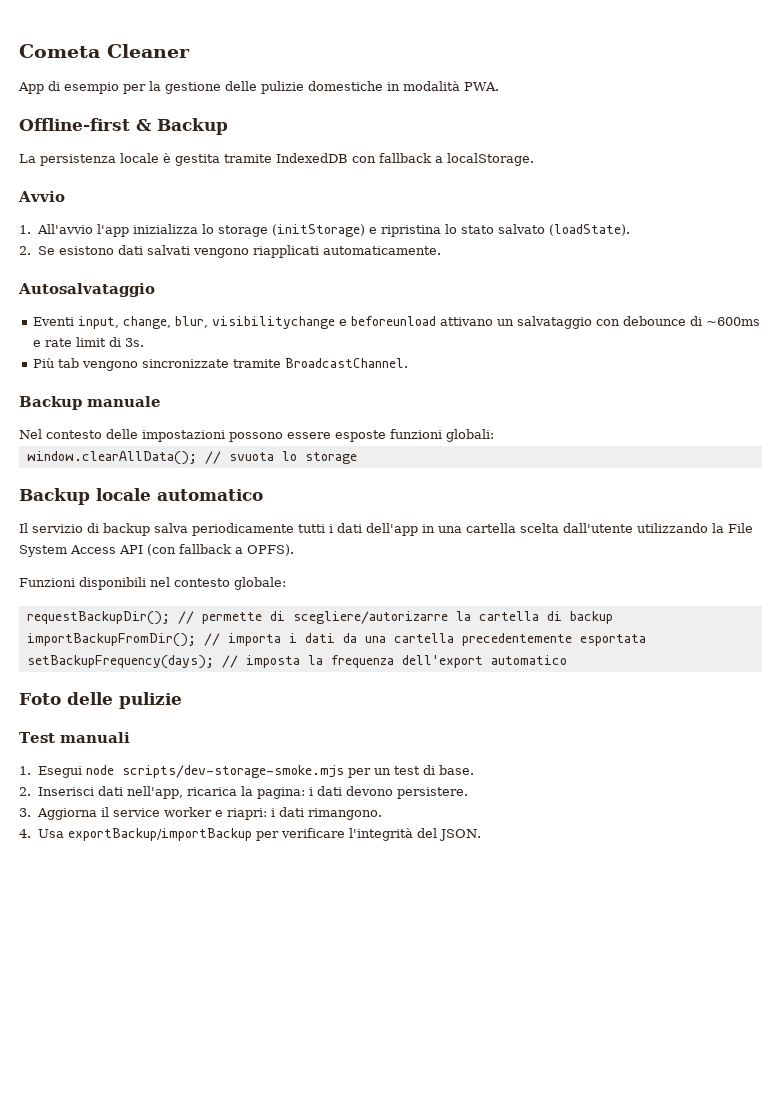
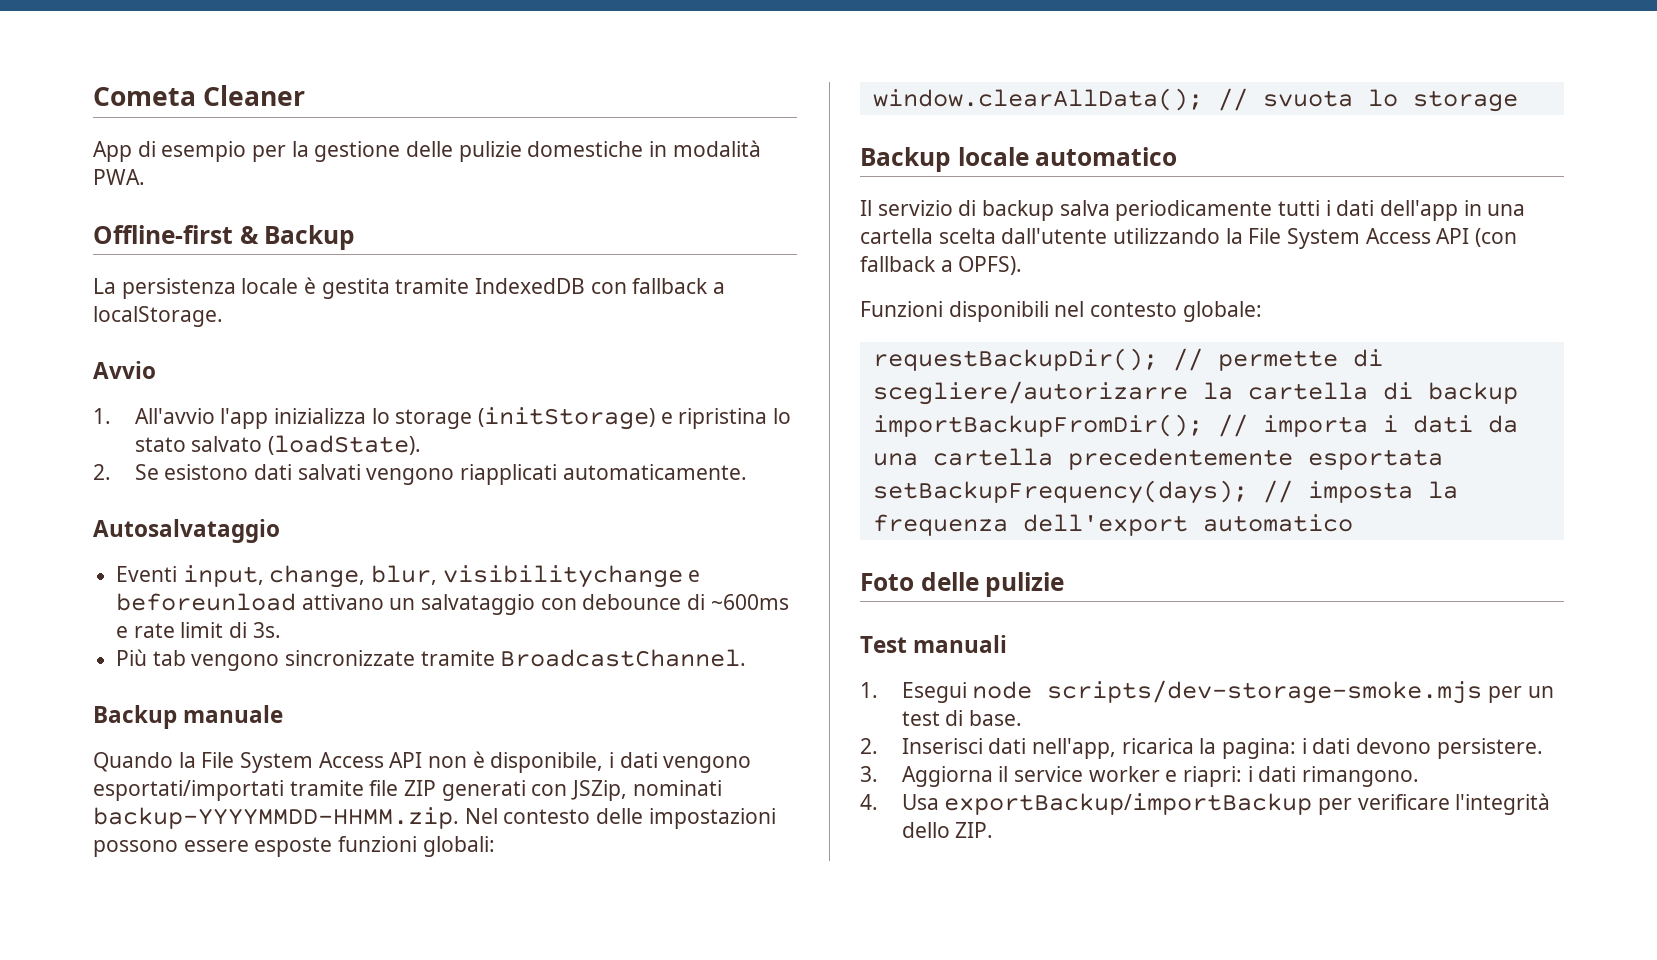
- Nel contesto delle impostazioni possono essere esposte funzioni globali:
+ Quando la File System Access API non è disponibile, i dati vengono esportati/importati tramite file ZIP generati con JSZip, nominati backup-YYYYMMDD-HHMM.zip. Nel contesto delle impostazioni possono essere esposte funzioni globali:
- 4. Usa exportBackup/importBackup per verificare l'integrità del JSON.
+ 4. Usa exportBackup/importBackup per verificare l'integrità dello ZIP.

